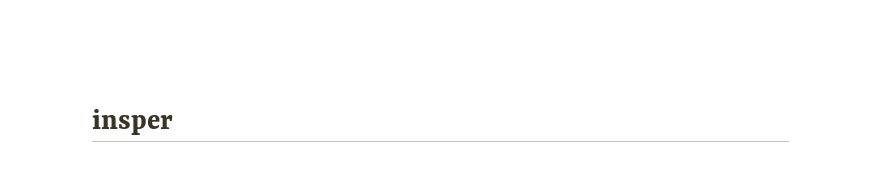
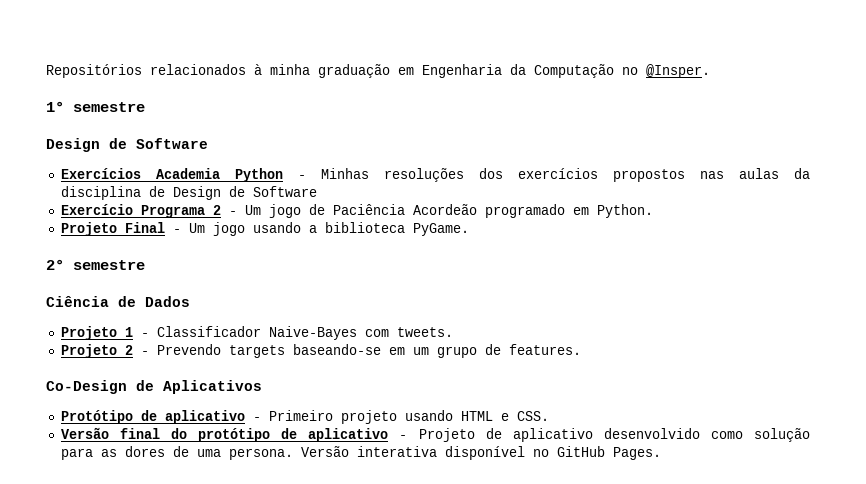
- insper
+ Repositórios relacionados à minha graduação em Engenharia da Computação no @Insper.
+ 1° semestre
+ Design de Software
+ Exercícios Academia Python - Minhas resoluções dos exercícios propostos nas aulas da disciplina de Design de Software
+ Exercício Programa 2 - Um jogo de Paciência Acordeão programado em Python.
+ Projeto Final - Um jogo usando a biblioteca PyGame.
+ 2° semestre
+ Ciência de Dados
+ Projeto 1 - Classificador Naive-Bayes com tweets.
+ Projeto 2 - Prevendo targets baseando-se em um grupo de features.
+ Co-Design de Aplicativos
+ Protótipo de aplicativo - Primeiro projeto usando HTML e CSS.
+ Versão final do protótipo de aplicativo - Projeto de aplicativo desenvolvido como solução para as dores de uma persona. Versão interativa disponível no GitHub Pages.

